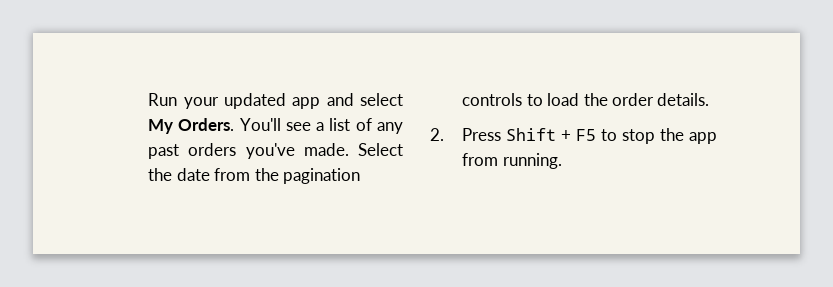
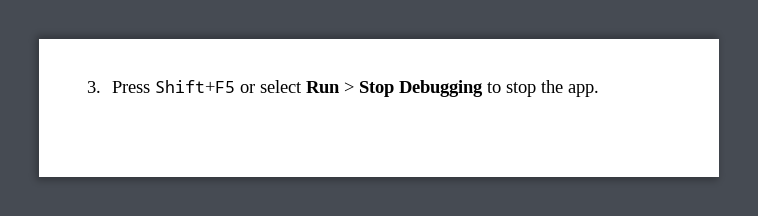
- Run your updated app and select My Orders. You'll see a list of any past orders you've made. Select the date from the pagination controls to load the order details.
- 2. Press Shift + F5 to stop the app from running.
+ 3. Press Shift+F5 or select Run > Stop Debugging to stop the app.

